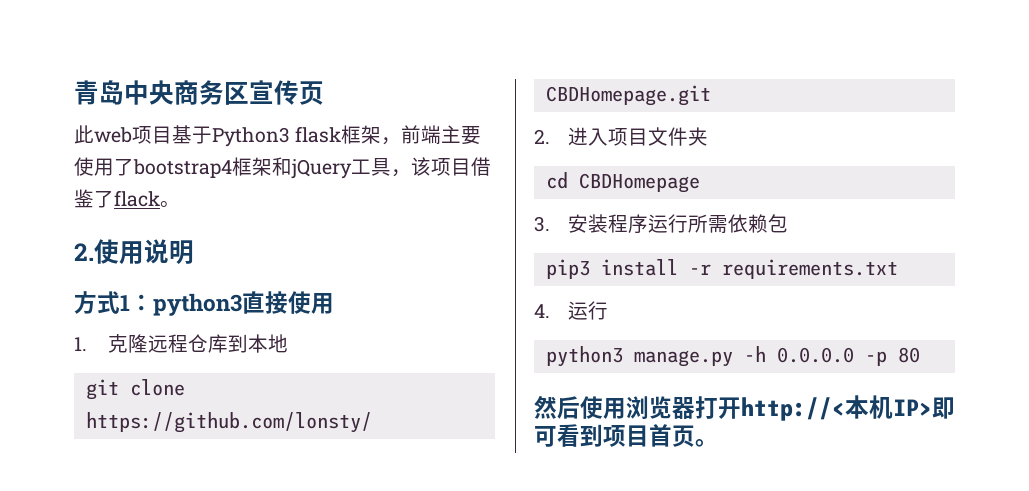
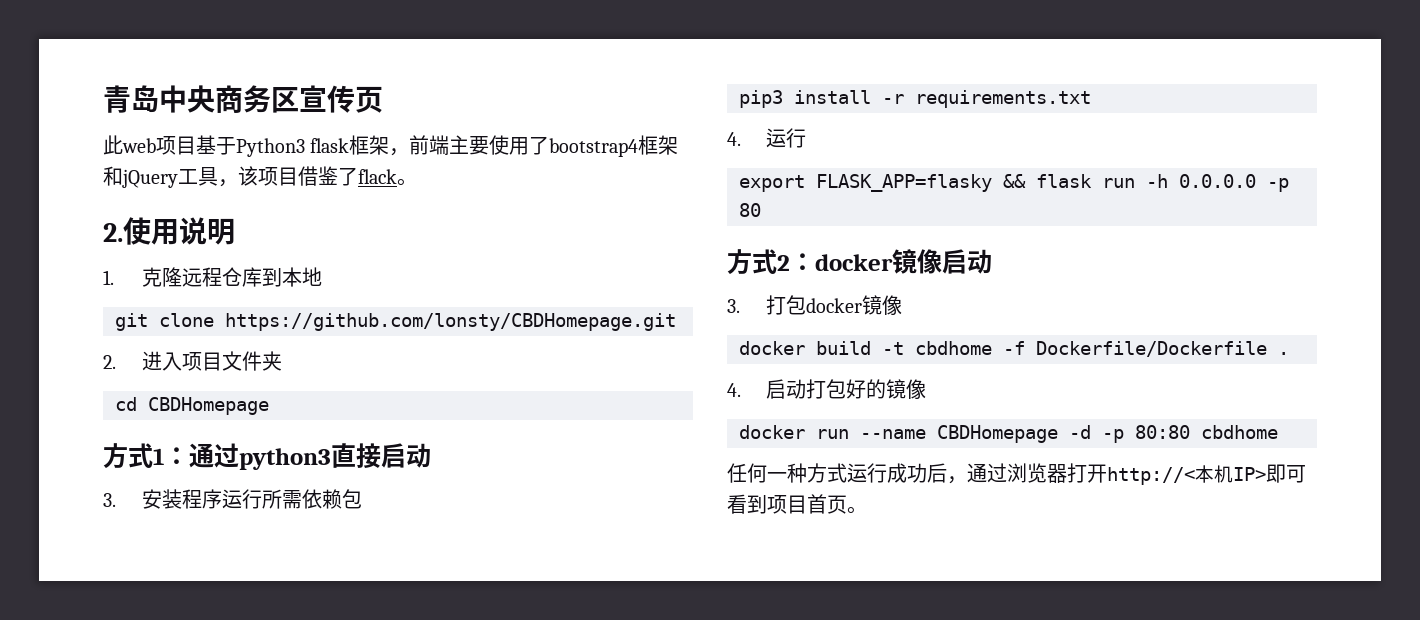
- 方式1：python3直接使用
+ 方式1：通过python3直接启动
- python3 manage.py -h 0.0.0.0 -p 80
+ export FLASK_APP=flasky && flask run -h 0.0.0.0 -p 80
- 然后使用浏览器打开http://<本机IP>即可看到项目首页。
+ 方式2：docker镜像启动
+ 3.打包docker镜像
+ docker build -t cbdhome -f Dockerfile/Dockerfile .
+ 4.启动打包好的镜像
+ docker run --name CBDHomepage -d -p 80:80 cbdhome
+ 任何一种方式运行成功后，通过浏览器打开http://<本机IP>即可看到项目首页。

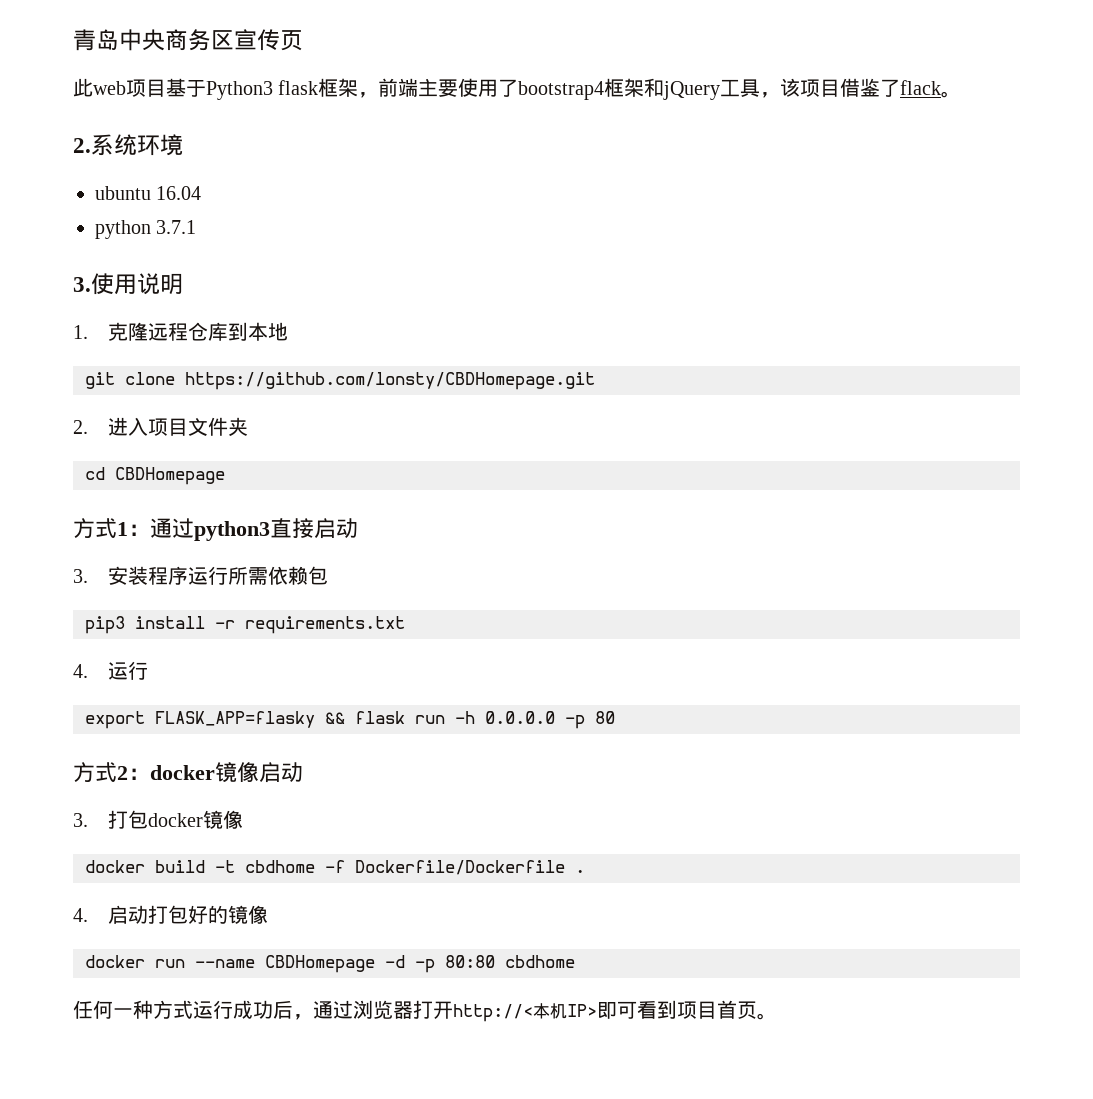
- 2.使用说明
+ 2.系统环境
+ ubuntu 16.04
+ python 3.7.1
+ 3.使用说明

